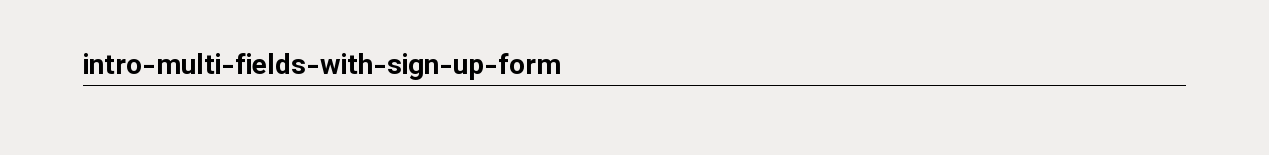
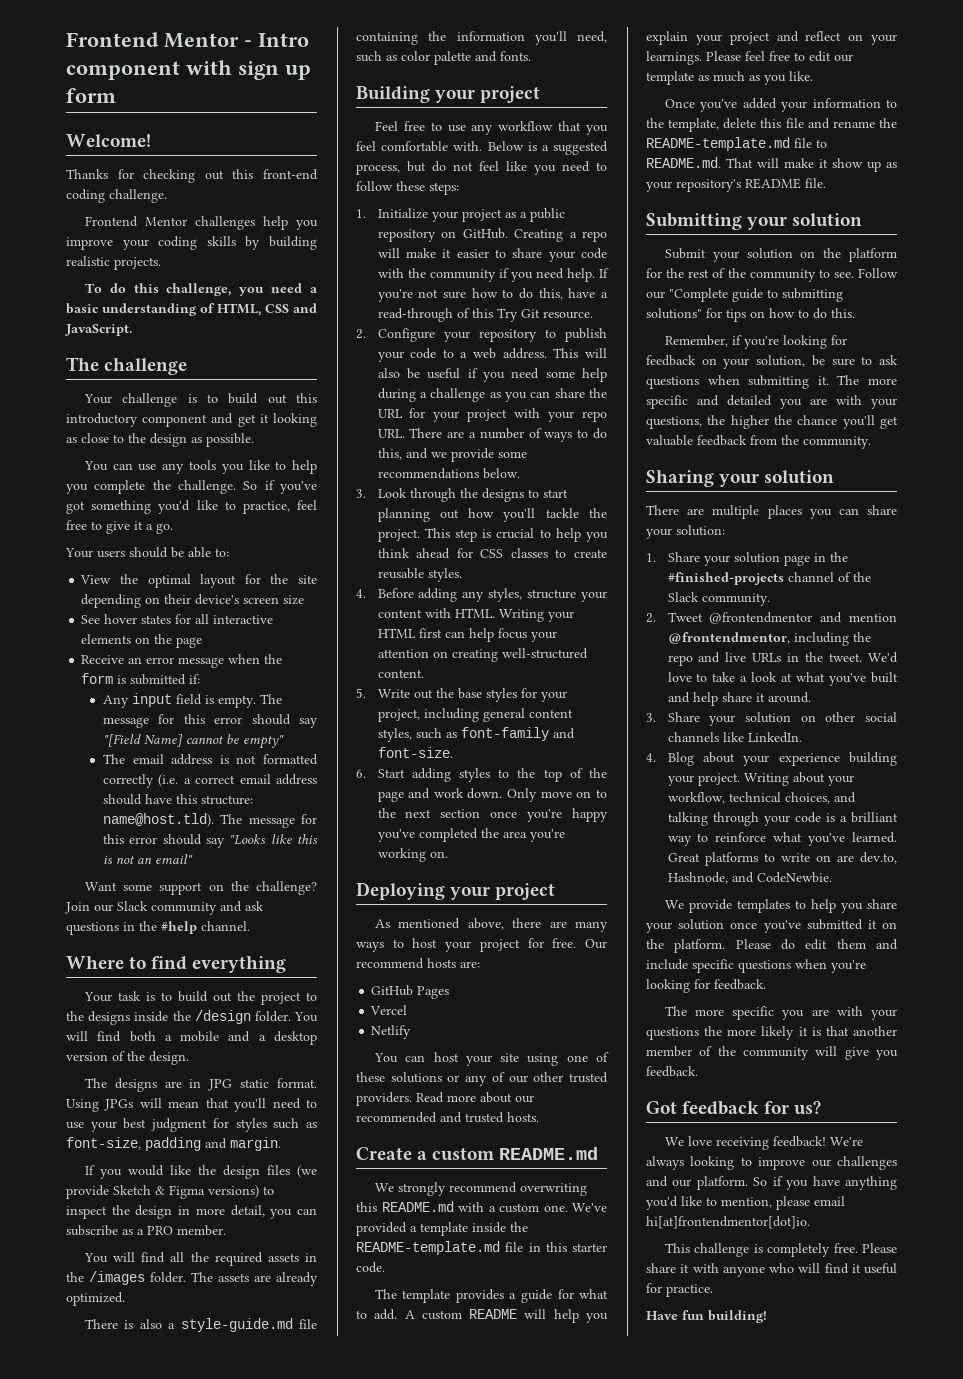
- intro-multi-fields-with-sign-up-form
+ Frontend Mentor - Intro component with sign up form
+ Welcome!
+ Thanks for checking out this front-end coding challenge.
+ Frontend Mentor challenges help you improve your coding skills by building realistic projects.
+ To do this challenge, you need a basic understanding of HTML, CSS and JavaScript.
+ The challenge
+ Your challenge is to build out this introductory component and get it looking as close to the design as possible.
+ You can use any tools you like to help you complete the challenge. So if you've got something you'd like to practice, feel free to give it a go.
+ Your users should be able to:
+ View the optimal layout for the site depending on their device's screen size
+ See hover states for all interactive elements on the page
+ Receive an error message when the form is submitted if:
+ Any input field is empty. The message for this error should say "[Field Name] cannot be empty"
+ The email address is not formatted correctly (i.e. a correct email address should have this structure: name@host.tld). The message for this error should say "Looks like this is not an email"
+ Want some support on the challenge? Join our Slack community and ask questions in the #help channel.
+ Where to find everything
+ Your task is to build out the project to the designs inside the /design folder. You will find both a mobile and a desktop version of the design.
+ The designs are in JPG static format. Using JPGs will mean that you'll need to use your best judgment for styles such as font-size, padding and margin.
+ If you would like the design files (we provide Sketch & Figma versions) to inspect the design in more detail, you can subscribe as a PRO member.
+ You will find all the required assets in the /images folder. The assets are already optimized.
+ There is also a style-guide.md file containing the information you'll need, such as color palette and fonts.
+ Building your project
+ Feel free to use any workflow that you feel comfortable with. Below is a suggested process, but do not feel like you need to follow these steps:
+ 1. Initialize your project as a public repository on GitHub. Creating a repo will make it easier to share your code with the community if you need help. If you're not sure how to do this, have a read-through of this Try Git resource.
+ 2. Configure your repository to publish your code to a web address. This will also be useful if you need some help during a challenge as you can share the URL for your project with your repo URL. There are a number of ways to do this, and we provide some recommendations below.
+ 3. Look through the designs to start planning out how you'll tackle the project. This step is crucial to help you think ahead for CSS classes to create reusable styles.
+ 4. Before adding any styles, structure your content with HTML. Writing your HTML first can help focus your attention on creating well-structured content.
+ 5. Write out the base styles for your project, including general content styles, such as font-family and font-size.
+ 6. Start adding styles to the top of the page and work down. Only move on to the next section once you're happy you've completed the area you're working on.
+ Deploying your project
+ As mentioned above, there are many ways to host your project for free. Our recommend hosts are:
+ GitHub Pages
+ Vercel
+ Netlify
+ You can host your site using one of these solutions or any of our other trusted providers. Read more about our recommended and trusted hosts.
+ Create a custom README.md
+ We strongly recommend overwriting this README.md with a custom one. We've provided a template inside the README-template.md file in this starter code.
+ The template provides a guide for what to add. A custom README will help you explain your project and reflect on your learnings. Please feel free to edit our template as much as you like.
+ Once you've added your information to the template, delete this file and rename the README-template.md file to README.md. That will make it show up as your repository's README file.
+ Submitting your solution
+ Submit your solution on the platform for the rest of the community to see. Follow our "Complete guide to submitting solutions" for tips on how to do this.
+ Remember, if you're looking for feedback on your solution, be sure to ask questions when submitting it. The more specific and detailed you are with your questions, the higher the chance you'll get valuable feedback from the community.
+ Sharing your solution
+ There are multiple places you can share your solution:
+ 1. Share your solution page in the #finished-projects channel of the Slack community.
+ 2. Tweet @frontendmentor and mention @frontendmentor, including the repo and live URLs in the tweet. We'd love to take a look at what you've built and help share it around.
+ 3. Share your solution on other social channels like LinkedIn.
+ 4. Blog about your experience building your project. Writing about your workflow, technical choices, and talking through your code is a brilliant way to reinforce what you've learned. Great platforms to write on are dev.to, Hashnode, and CodeNewbie.
+ We provide templates to help you share your solution once you've submitted it on the platform. Please do edit them and include specific questions when you're looking for feedback.
+ The more specific you are with your questions the more likely it is that another member of the community will give you feedback.
+ Got feedback for us?
+ We love receiving feedback! We're always looking to improve our challenges and our platform. So if you have anything you'd like to mention, please email hi[at]frontendmentor[dot]io.
+ This challenge is completely free. Please share it with anyone who will find it useful for practice.
+ Have fun building!

